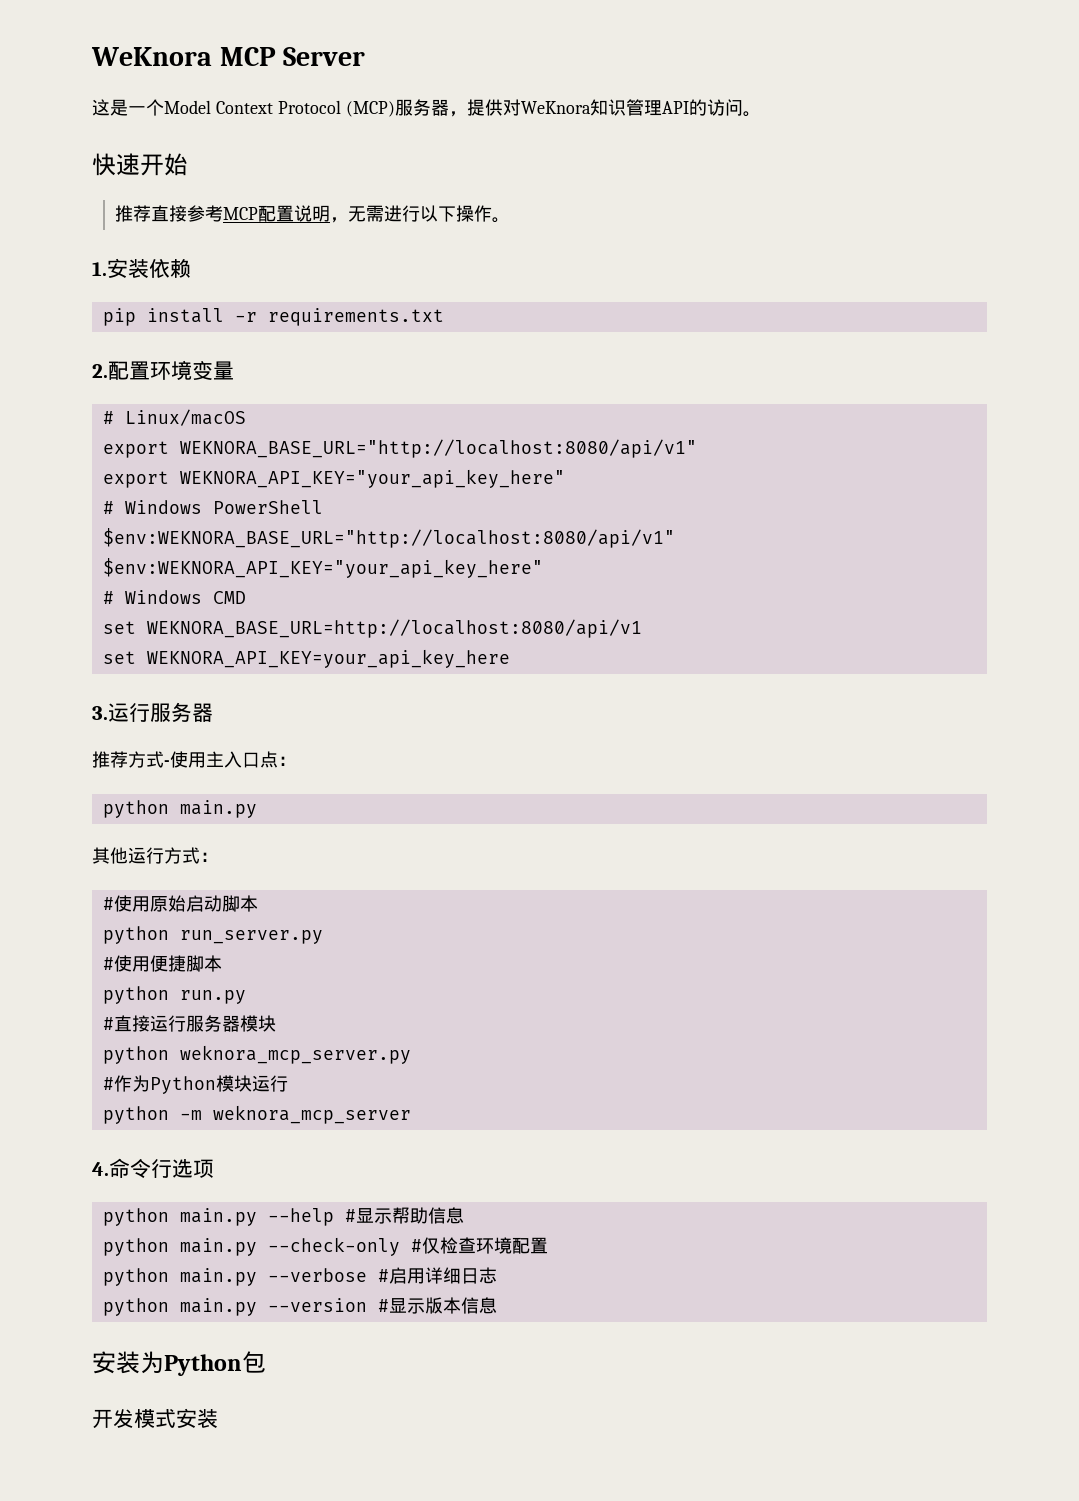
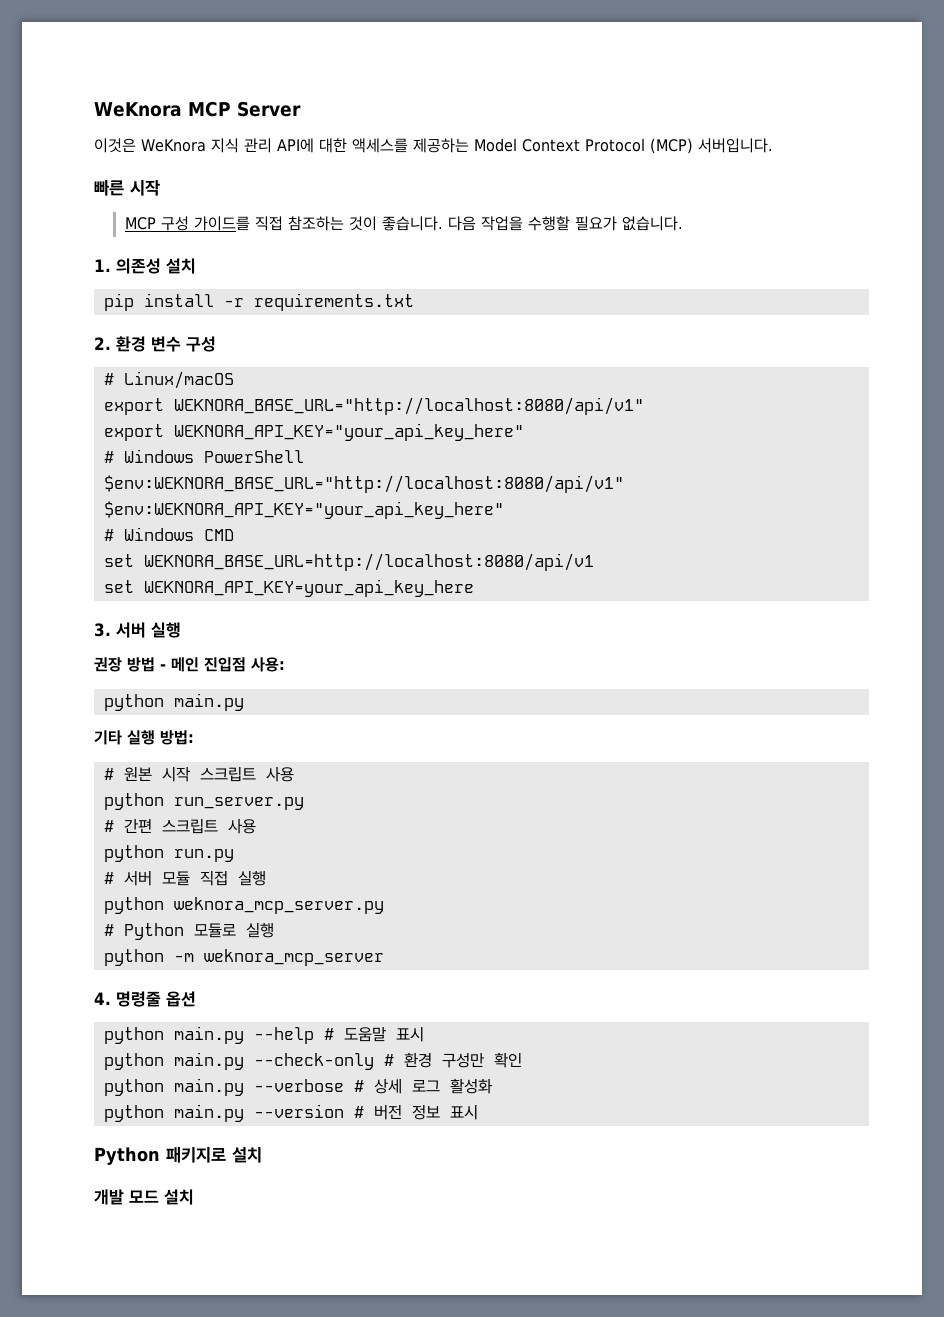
- 这是一个Model Context Protocol (MCP)服务器，提供对WeKnora知识管理API的访问。
- 快速开始
- 推荐直接参考MCP配置说明，无需进行以下操作。
+ 이것은 WeKnora 지식 관리 API에 대한 액세스를 제공하는 Model Context Protocol (MCP) 서버입니다.
+ 빠른 시작
+ MCP 구성 가이드를 직접 참조하는 것이 좋습니다. 다음 작업을 수행할 필요가 없습니다.
- 1.安装依赖
+ 1. 의존성 설치
- 2.配置环境变量
+ 2. 환경 변수 구성
- 3.运行服务器
- 推荐方式-使用主入口点：
+ 3. 서버 실행
+ 권장 방법 - 메인 진입점 사용:
  python main.py
- 其他运行方式：
- #使用原始启动脚本
+ 기타 실행 방법:
+ # 원본 시작 스크립트 사용
- #使用便捷脚本
+ # 간편 스크립트 사용
- #直接运行服务器模块
+ # 서버 모듈 직접 실행
- #作为Python模块运行
+ # Python 모듈로 실행
- 4.命令行选项
+ 4. 명령줄 옵션
- python main.py --help #显示帮助信息
+ python main.py --help # 도움말 표시
- python main.py --check-only #仅检查环境配置
+ python main.py --check-only # 환경 구성만 확인
- python main.py --verbose #启用详细日志
+ python main.py --verbose # 상세 로그 활성화
- python main.py --version #显示版本信息
- 安装为Python包
- 开发模式安装
+ python main.py --version # 버전 정보 표시
+ Python 패키지로 설치
+ 개발 모드 설치

